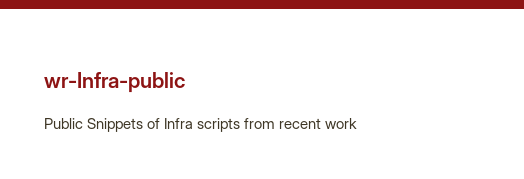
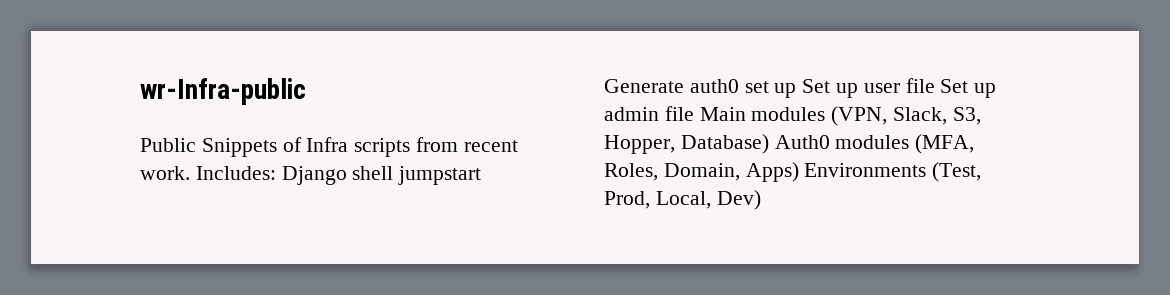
- Public Snippets of Infra scripts from recent work
+ Public Snippets of Infra scripts from recent work. Includes: Django shell jumpstart Generate auth0 set up Set up user file Set up admin file Main modules (VPN, Slack, S3, Hopper, Database) Auth0 modules (MFA, Roles, Domain, Apps) Environments (Test, Prod, Local, Dev)

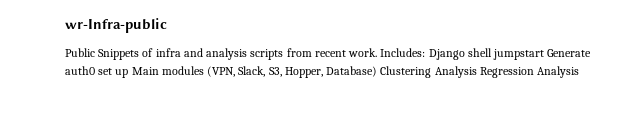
- Public Snippets of Infra scripts from recent work.
+ Public Snippets of infra and analysis scripts from recent work.
- Includes: Django shell jumpstart Generate auth0 set up Set up user file Set up admin file Main modules (VPN, Slack, S3, Hopper, Database) Auth0 modules (MFA, Roles, Domain, Apps) Environments (Test, Prod, Local, Dev)
+ Includes: Django shell jumpstart Generate auth0 set up Main modules (VPN, Slack, S3, Hopper, Database) Clustering Analysis Regression Analysis

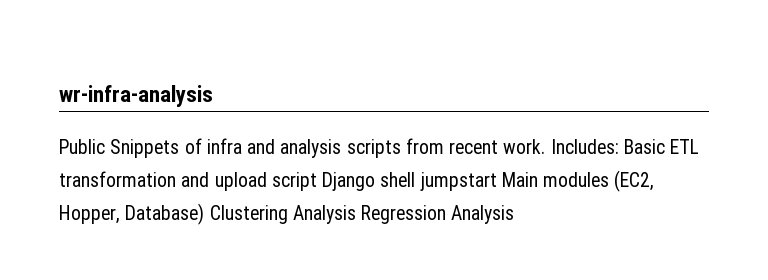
- wr-Infra-public
+ wr-infra-analysis
- Includes: Django shell jumpstart Generate auth0 set up Main modules (VPN, Slack, S3, Hopper, Database) Clustering Analysis Regression Analysis
+ Includes: Basic ETL transformation and upload script Django shell jumpstart Main modules (EC2, Hopper, Database) Clustering Analysis Regression Analysis

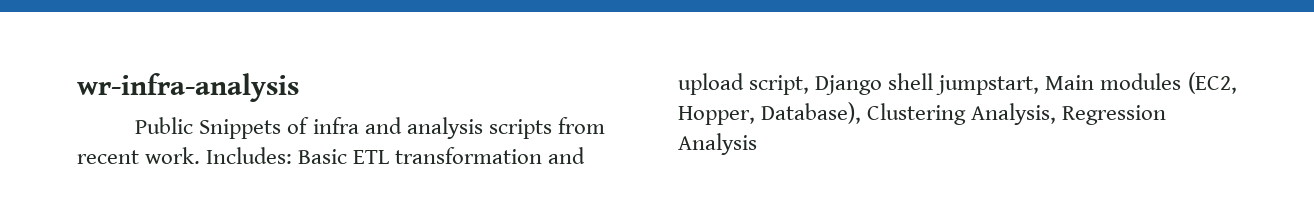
- Includes: Basic ETL transformation and upload script Django shell jumpstart Main modules (EC2, Hopper, Database) Clustering Analysis Regression Analysis
+ Includes: Basic ETL transformation and upload script, Django shell jumpstart, Main modules (EC2, Hopper, Database), Clustering Analysis, Regression Analysis

